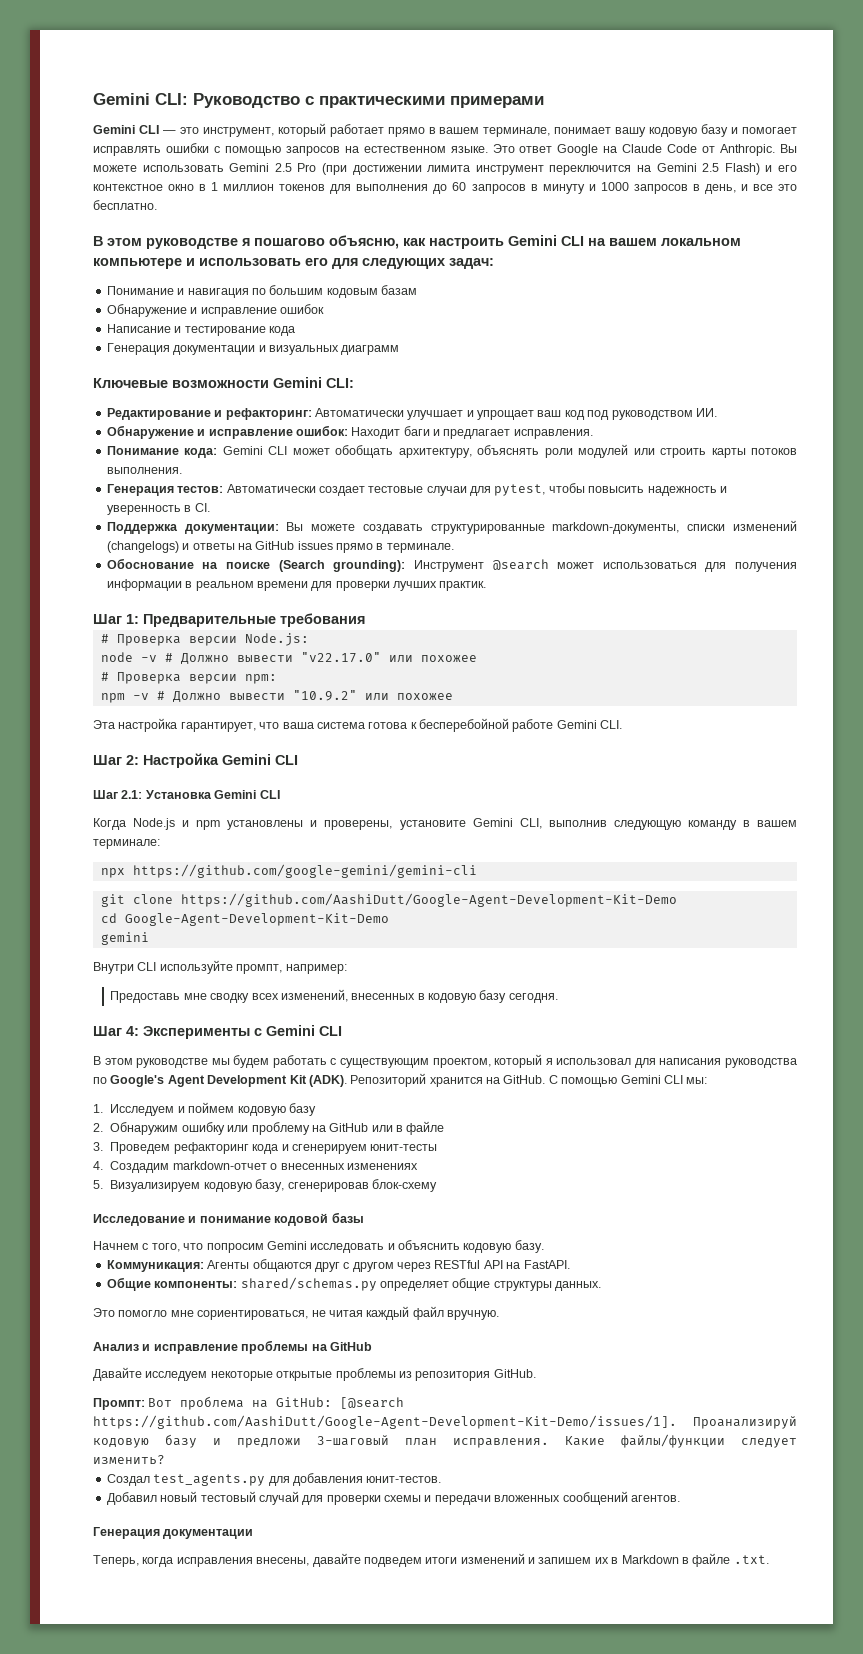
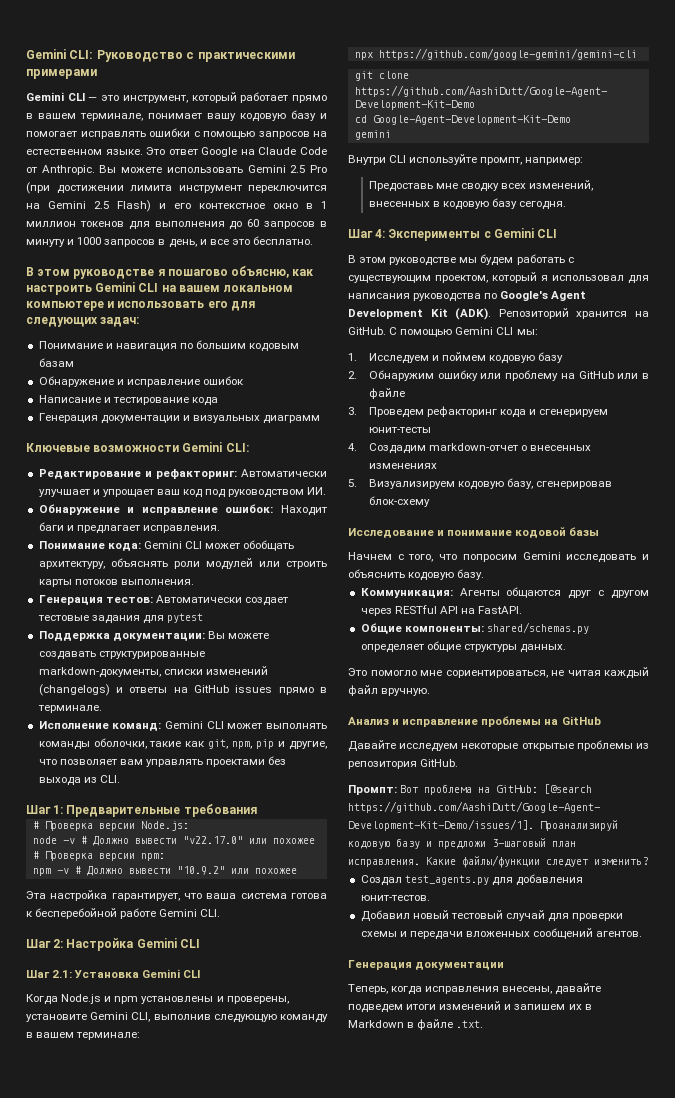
- Генерация тестов: Автоматически создает тестовые случаи для pytest, чтобы повысить надежность и уверенность в CI.
+ Генерация тестов: Автоматически создает тестовые задания для pytest
- Обоснование на поиске (Search grounding): Инструмент @search может использоваться для получения информации в реальном времени для проверки лучших практик.
+ Исполнение команд: Gemini CLI может выполнять команды оболочки, такие как git, npm, pip и другие, что позволяет вам управлять проектами без выхода из CLI.

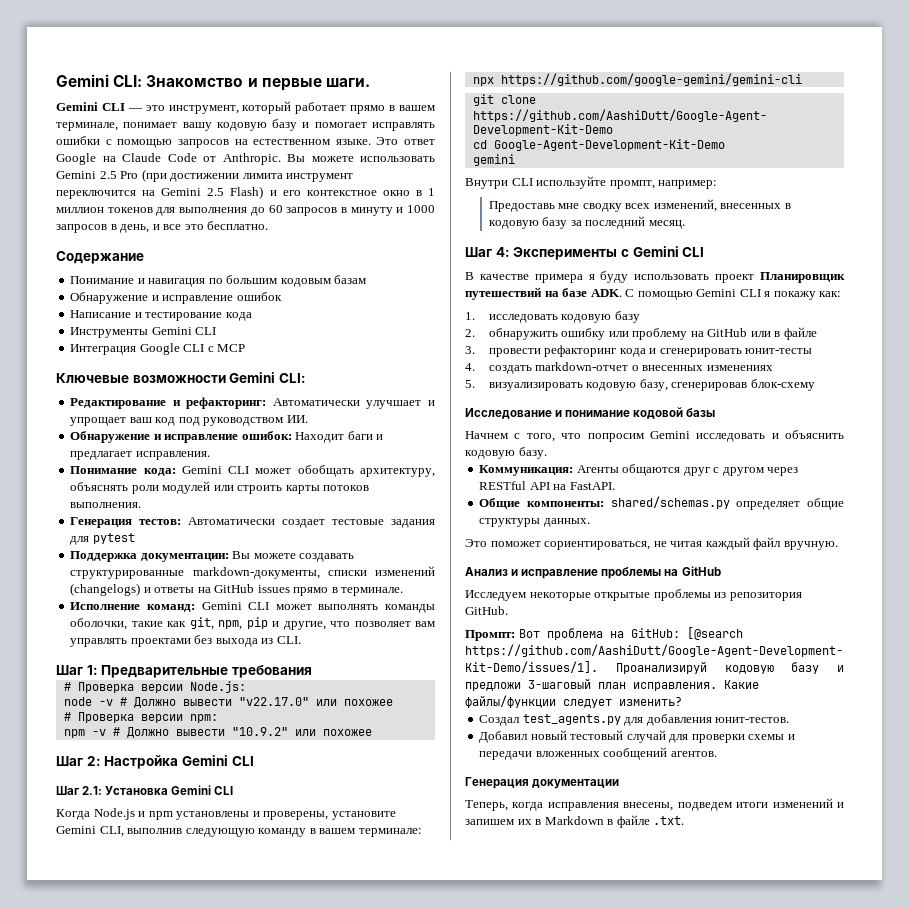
- Gemini CLI: Руководство с практическими примерами
+ Gemini CLI: Знакомство и первые шаги.
- В этом руководстве я пошагово объясню, как настроить Gemini CLI на вашем локальном компьютере и использовать его для следующих задач:
+ Содержание
- Генерация документации и визуальных диаграмм
+ Инструменты Gemini CLI
+ Интеграция Google CLI с MCP
- Эта настройка гарантирует, что ваша система готова к бесперебойной работе Gemini CLI.
- Предоставь мне сводку всех изменений, внесенных в кодовую базу сегодня.
+ Предоставь мне сводку всех изменений, внесенных в кодовую базу за последний месяц.
- В этом руководстве мы будем работать с существующим проектом, который я использовал для написания руководства по Google's Agent Development Kit (ADK). Репозиторий хранится на GitHub. С помощью Gemini CLI мы:
- 1. Исследуем и поймем кодовую базу
+ В качестве примера я буду использовать проект Планировщик путешествий на базе ADK. С помощью Gemini CLI я покажу как:
+ 1. исследовать кодовую базу
- 2. Обнаружим ошибку или проблему на GitHub или в файле
+ 2. обнаружить ошибку или проблему на GitHub или в файле
- 3. Проведем рефакторинг кода и сгенерируем юнит-тесты
+ 3. провести рефакторинг кода и сгенерировать юнит-тесты
- 4. Создадим markdown-отчет о внесенных изменениях
+ 4. создать markdown-отчет о внесенных изменениях
- 5. Визуализируем кодовую базу, сгенерировав блок-схему
+ 5. визуализировать кодовую базу, сгенерировав блок-схему
- Это помогло мне сориентироваться, не читая каждый файл вручную.
+ Это поможет сориентироваться, не читая каждый файл вручную.
- Давайте исследуем некоторые открытые проблемы из репозитория GitHub.
+ Исследуем некоторые открытые проблемы из репозитория GitHub.
- Теперь, когда исправления внесены, давайте подведем итоги изменений и запишем их в Markdown в файле .txt.
+ Теперь, когда исправления внесены, подведем итоги изменений и запишем их в Markdown в файле .txt.

